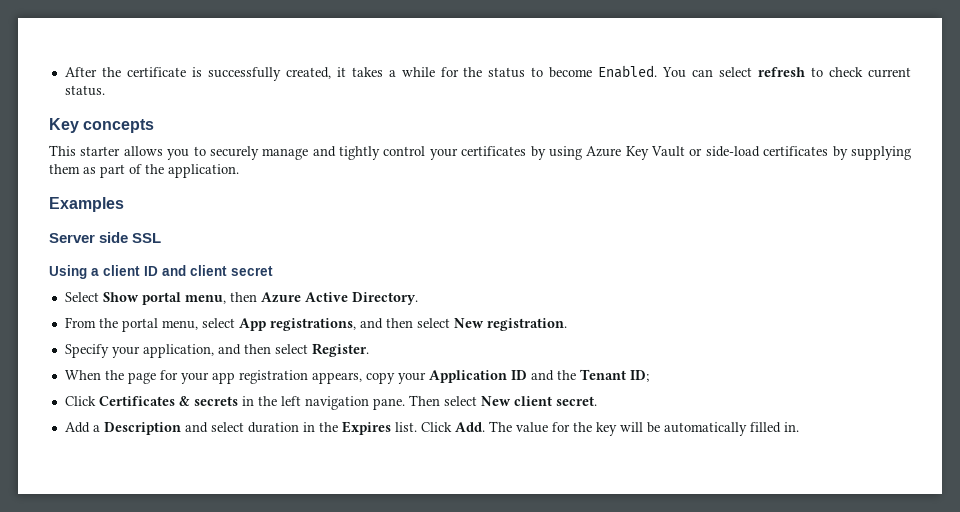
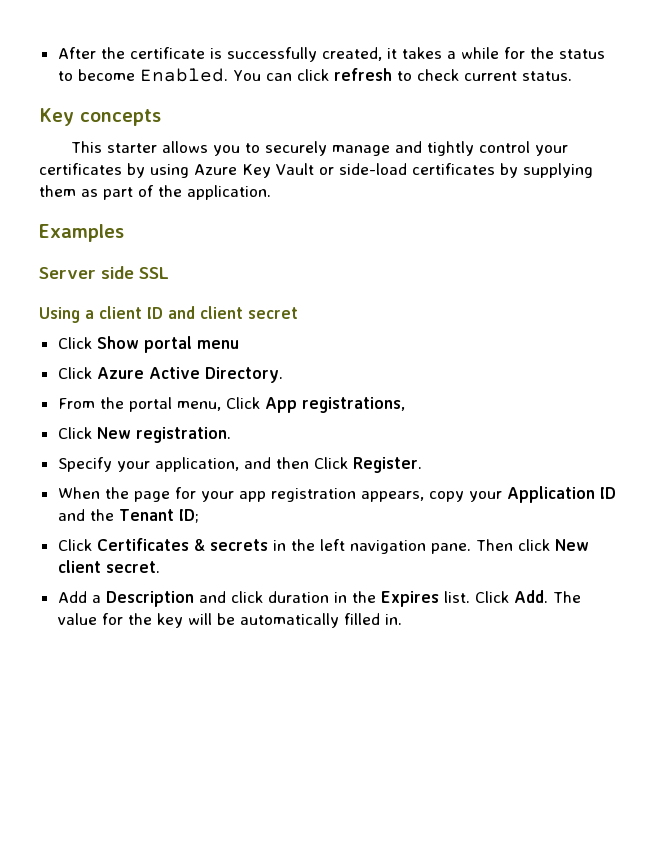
- You can select refresh to check current status.
+ You can click refresh to check current status.
- Select Show portal menu, then Azure Active Directory.
+ Click Show portal menu
+ Click Azure Active Directory.
- From the portal menu, select App registrations, and then select New registration.
+ From the portal menu, Click App registrations,
+ Click New registration.
- Specify your application, and then select Register.
+ Specify your application, and then Click Register.
- Then select New client secret.
+ Then click New client secret.
- Add a Description and select duration in the Expires list.
+ Add a Description and click duration in the Expires list.

